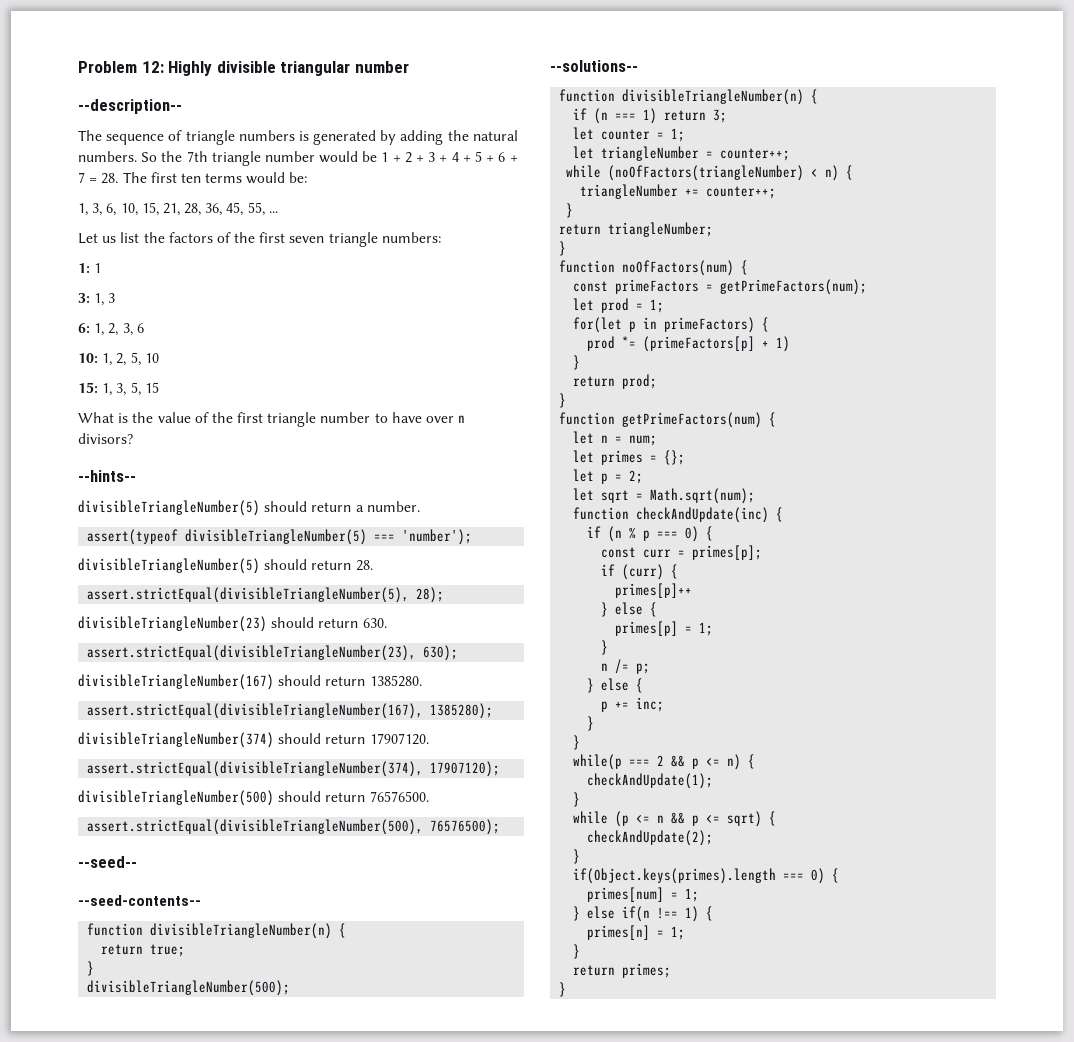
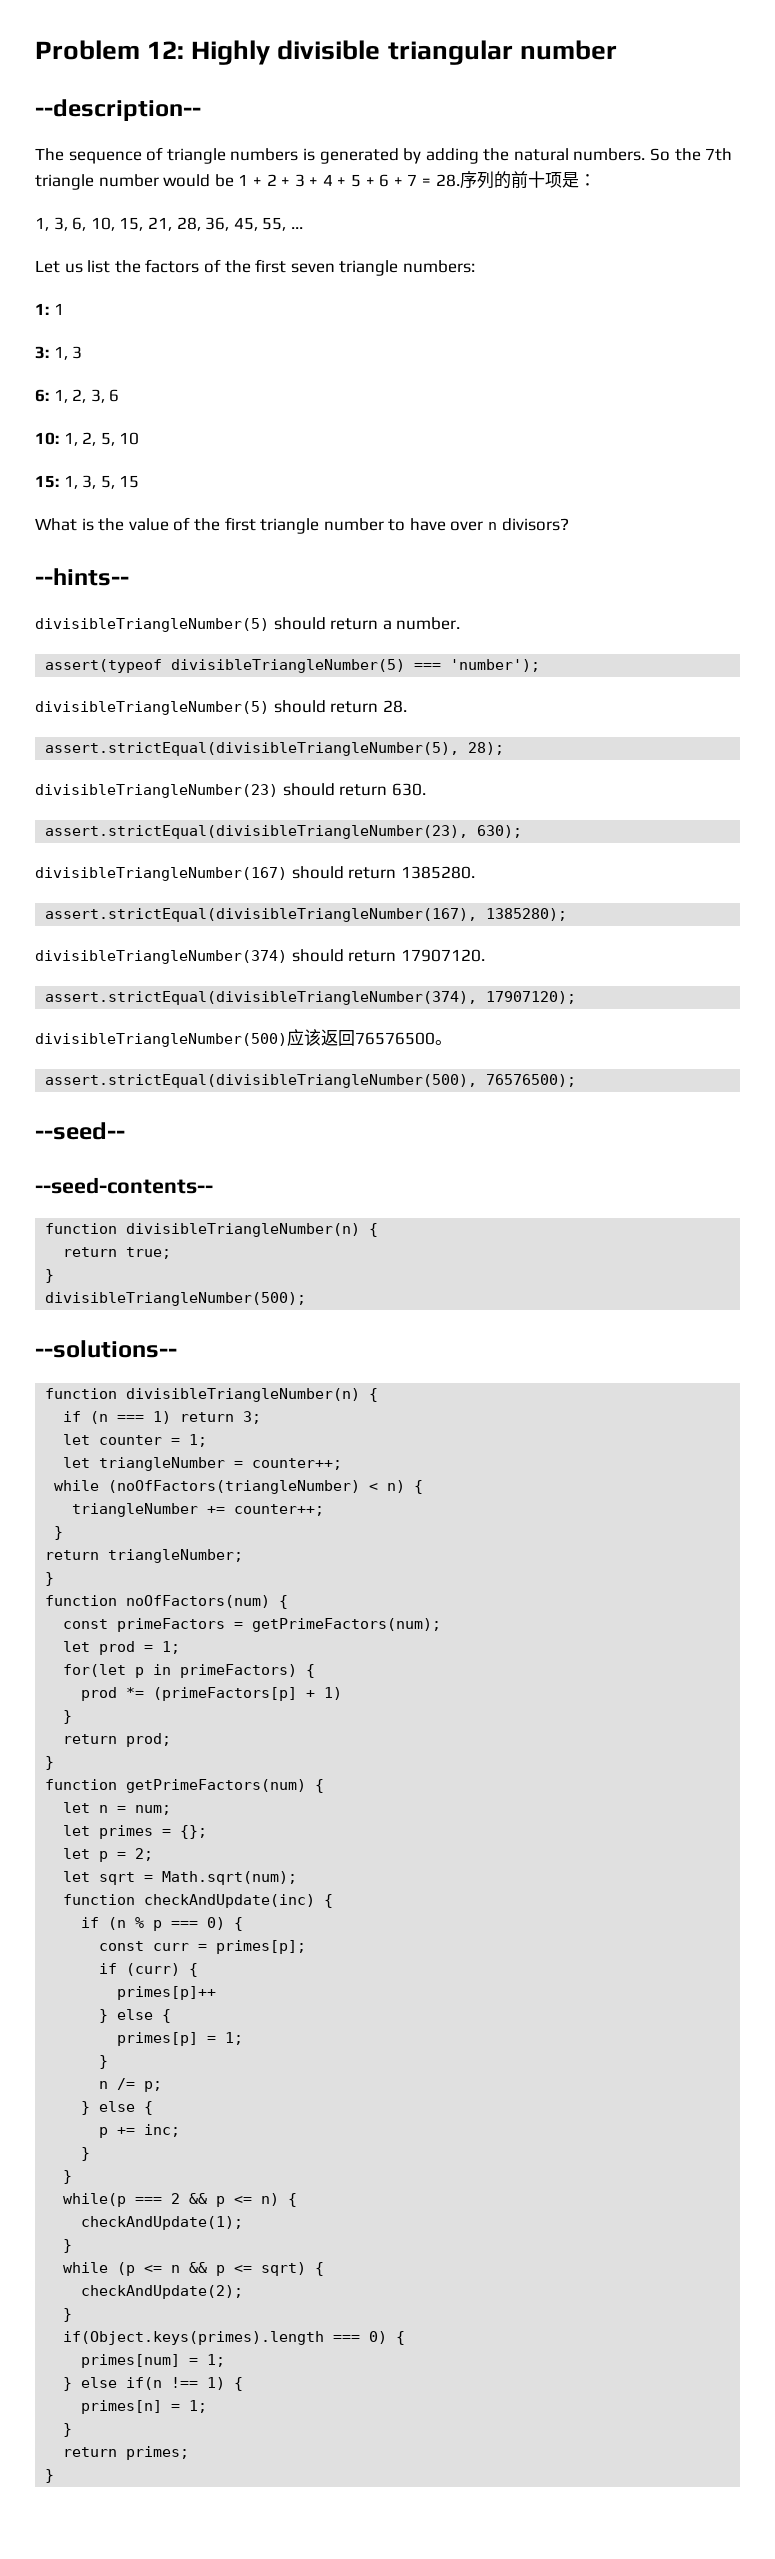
- So the 7th triangle number would be 1 + 2 + 3 + 4 + 5 + 6 + 7 = 28. The first ten terms would be:
+ So the 7th triangle number would be 1 + 2 + 3 + 4 + 5 + 6 + 7 = 28.序列的前十项是：
- divisibleTriangleNumber(500) should return 76576500.
+ divisibleTriangleNumber(500)应该返回76576500。

